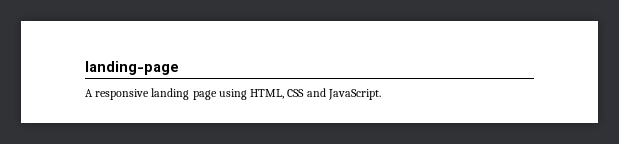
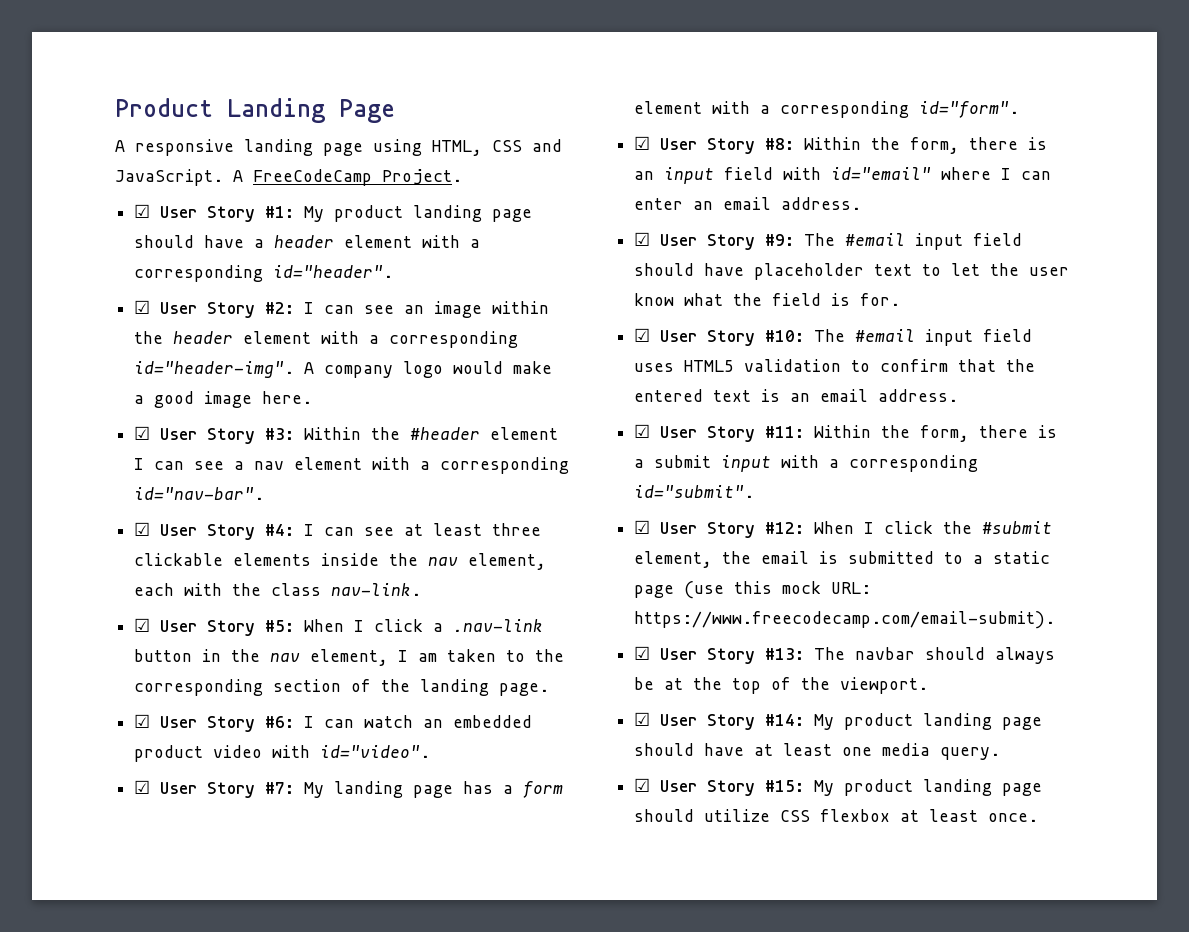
- landing-page
+ Product Landing Page
+ A FreeCodeCamp Project.
+ ☑ User Story #1: My product landing page should have a header element with a corresponding id="header".
+ ☑ User Story #2: I can see an image within the header element with a corresponding id="header-img". A company logo would make a good image here.
+ ☑ User Story #3: Within the #header element I can see a nav element with a corresponding id="nav-bar".
+ ☑ User Story #4: I can see at least three clickable elements inside the nav element, each with the class nav-link.
+ ☑ User Story #5: When I click a .nav-link button in the nav element, I am taken to the corresponding section of the landing page.
+ ☑ User Story #6: I can watch an embedded product video with id="video".
+ ☑ User Story #7: My landing page has a form element with a corresponding id="form".
+ ☑ User Story #8: Within the form, there is an input field with id="email" where I can enter an email address.
+ ☑ User Story #9: The #email input field should have placeholder text to let the user know what the field is for.
+ ☑ User Story #10: The #email input field uses HTML5 validation to confirm that the entered text is an email address.
+ ☑ User Story #11: Within the form, there is a submit input with a corresponding id="submit".
+ ☑ User Story #12: When I click the #submit element, the email is submitted to a static page (use this mock URL: https://www.freecodecamp.com/email-submit).
+ ☑ User Story #13: The navbar should always be at the top of the viewport.
+ ☑ User Story #14: My product landing page should have at least one media query.
+ ☑ User Story #15: My product landing page should utilize CSS flexbox at least once.

